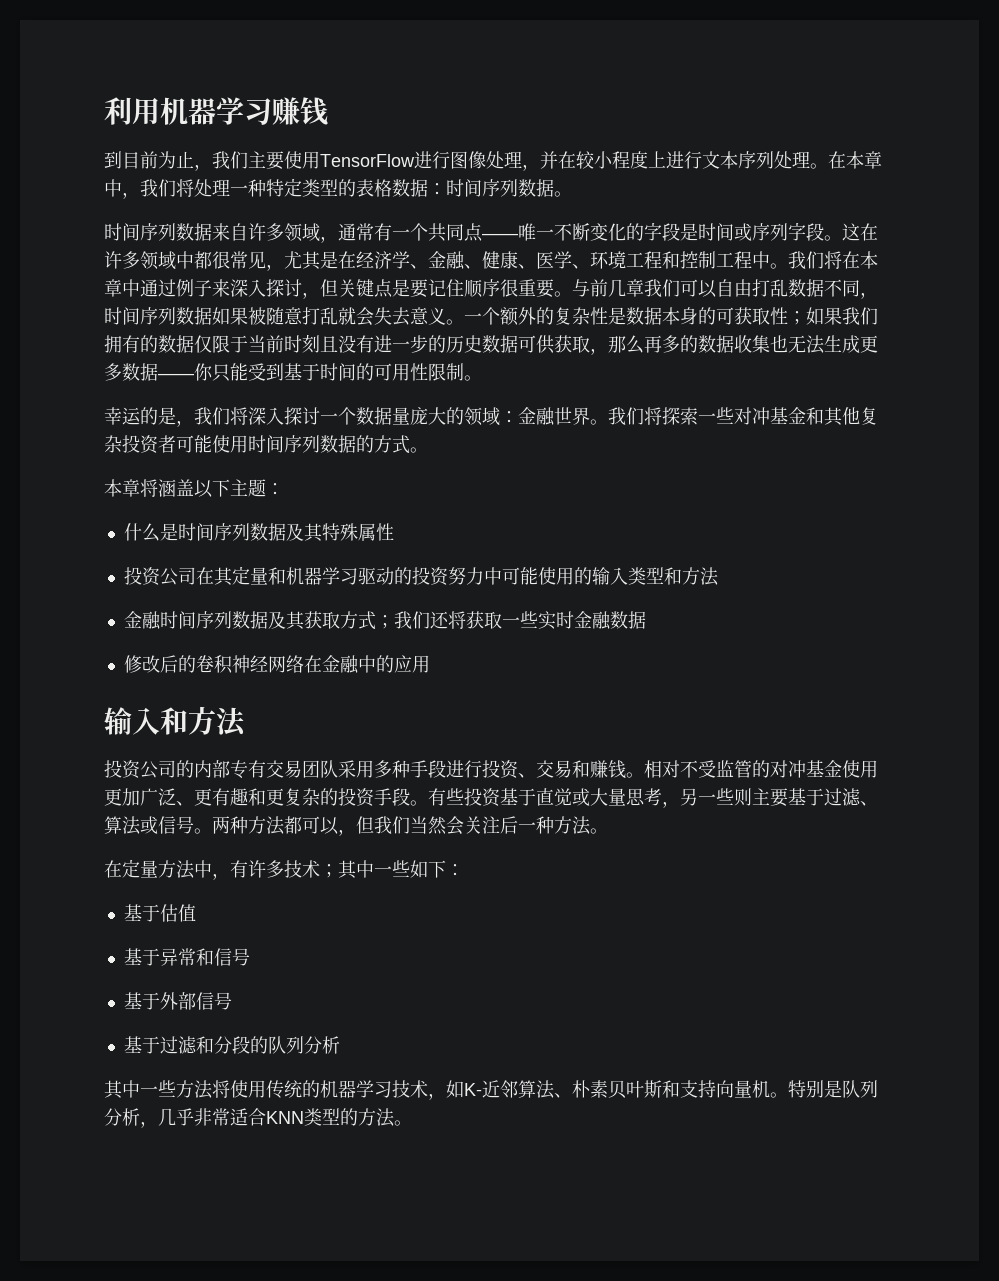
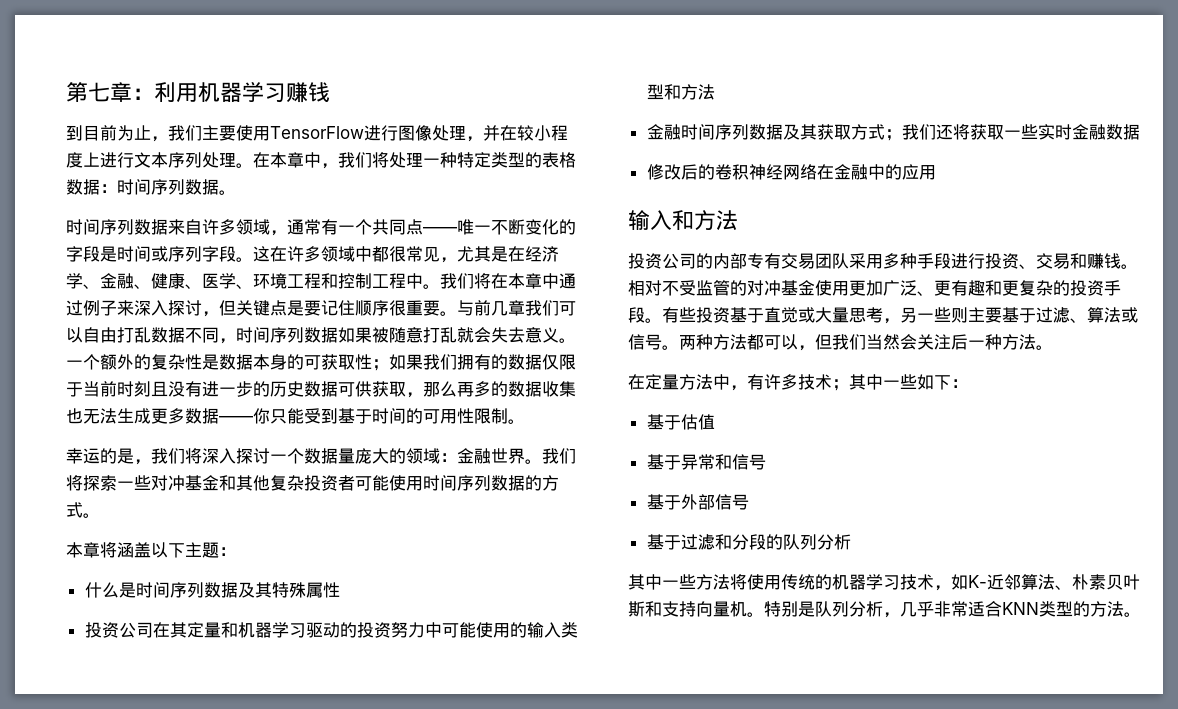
- 利用机器学习赚钱
+ 第七章：利用机器学习赚钱

